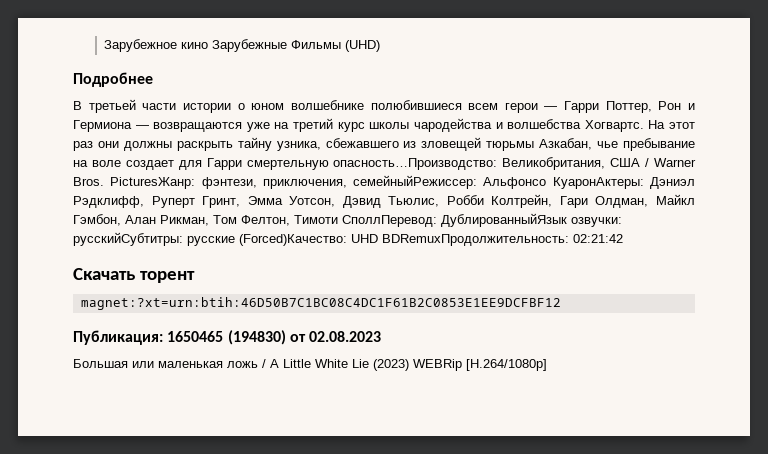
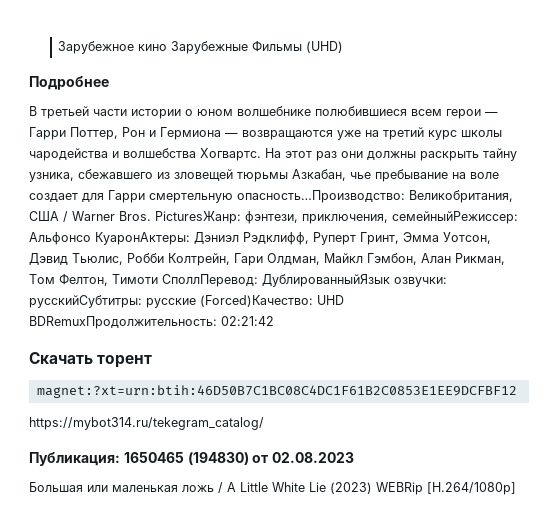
+ https://mybot314.ru/tekegram_catalog/

